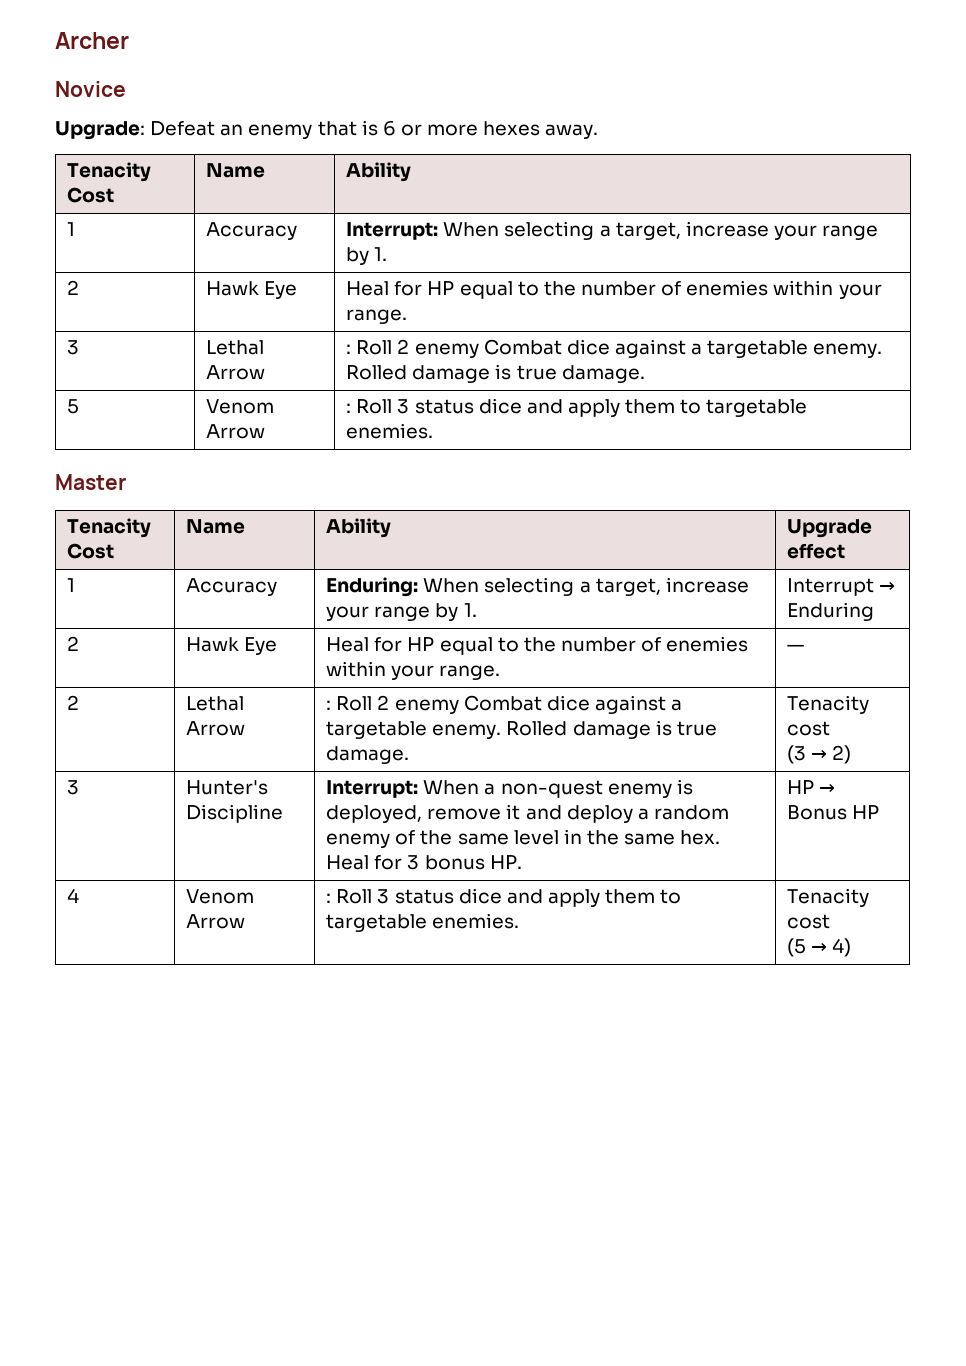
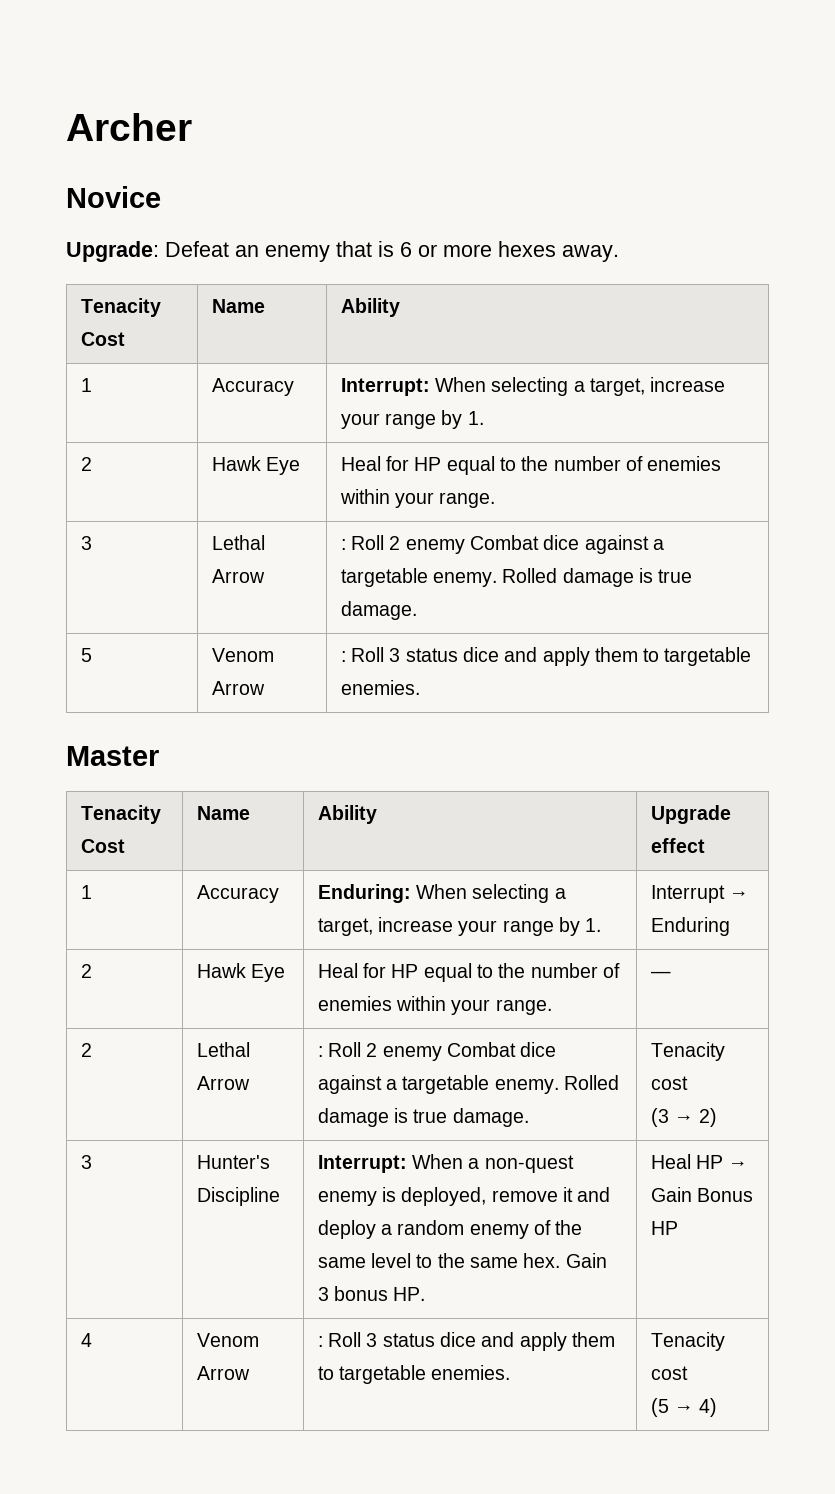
- 3 | Hunter's Discipline | Interrupt: When a non-quest enemy is deployed, remove it and deploy a random enemy of the same level in the same hex. Heal for 3 bonus HP. | HP → Bonus HP
+ 3 | Hunter's Discipline | Interrupt: When a non-quest enemy is deployed, remove it and deploy a random enemy of the same level to the same hex. Gain 3 bonus HP. | Heal HP → Gain Bonus HP

